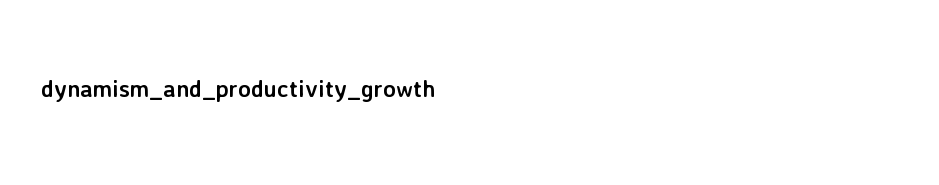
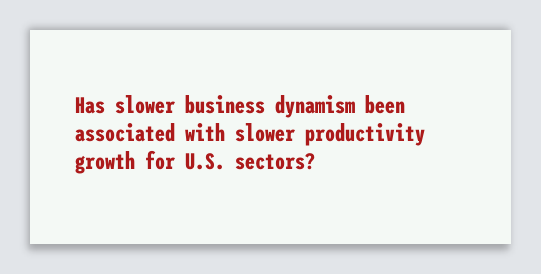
- dynamism_and_productivity_growth
+ Has slower business dynamism been associated with slower productivity growth for U.S. sectors?

